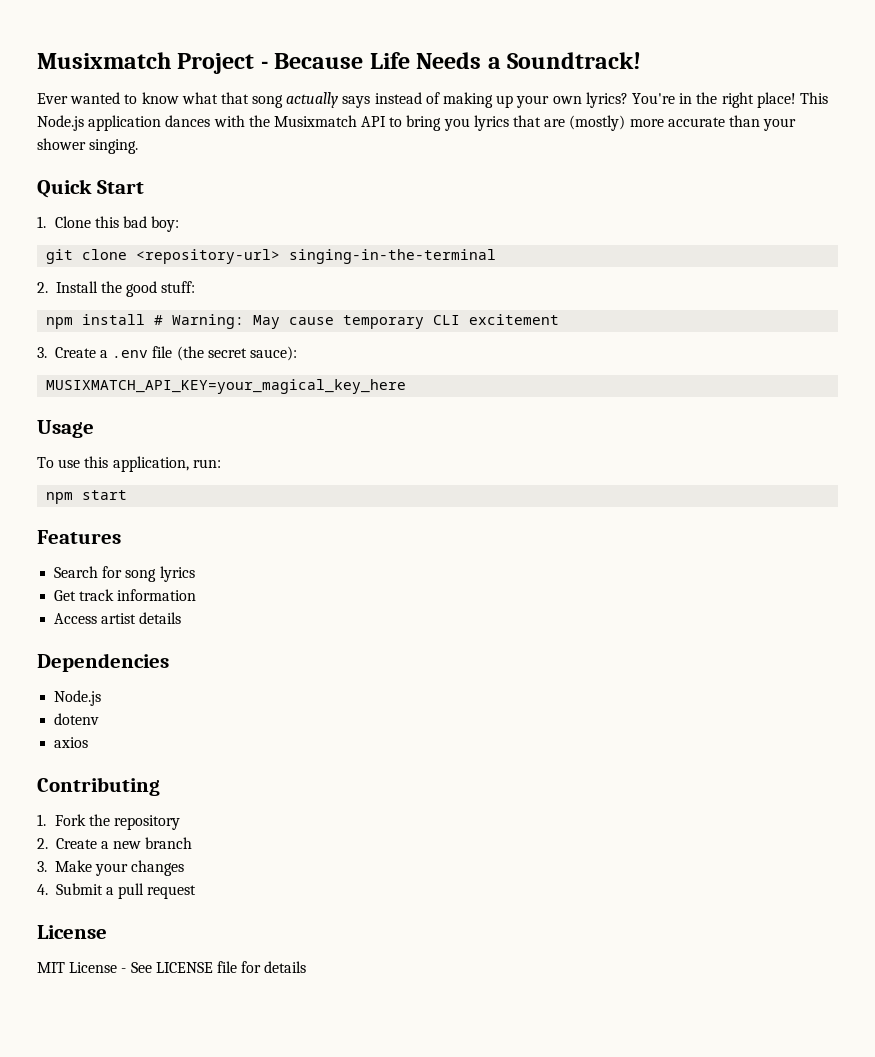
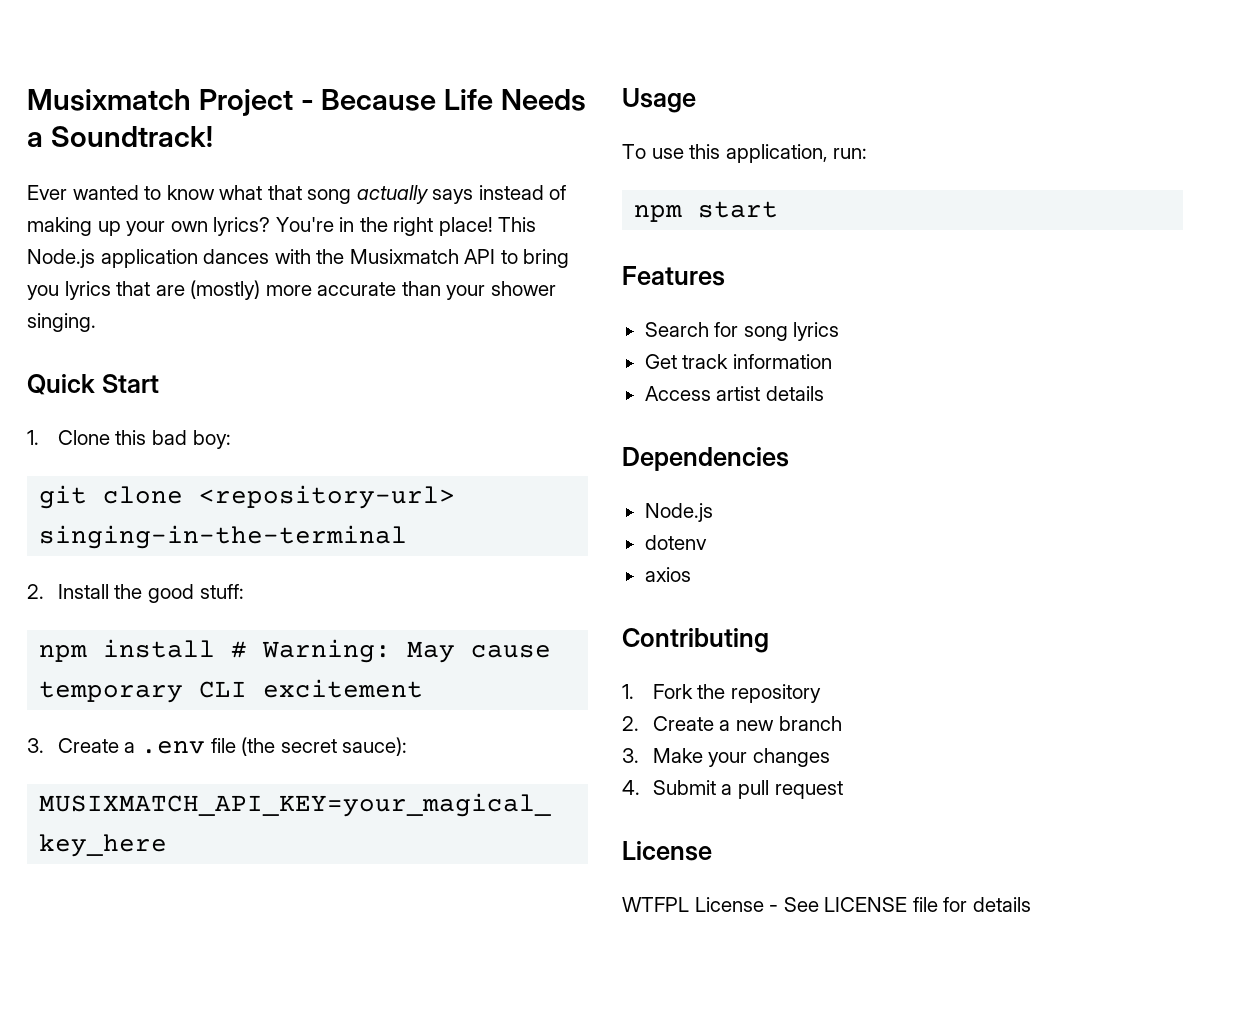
- MIT License - See LICENSE file for details
+ WTFPL License - See LICENSE file for details

